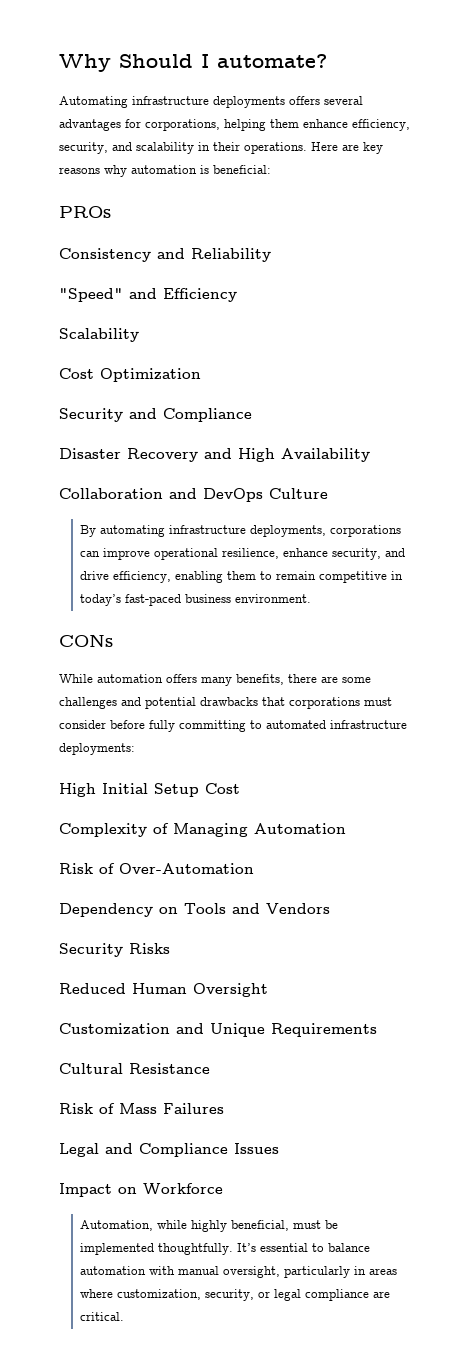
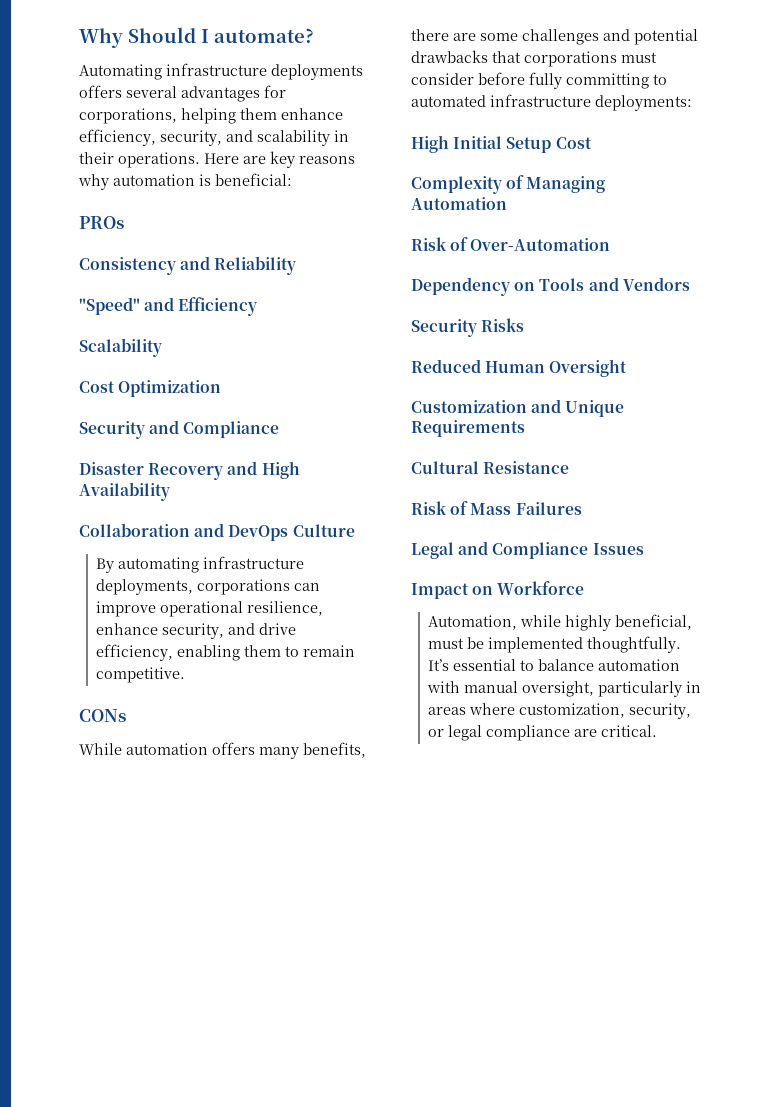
- By automating infrastructure deployments, corporations can improve operational resilience, enhance security, and drive efficiency, enabling them to remain competitive in today’s fast-paced business environment.
+ By automating infrastructure deployments, corporations can improve operational resilience, enhance security, and drive efficiency, enabling them to remain competitive.

